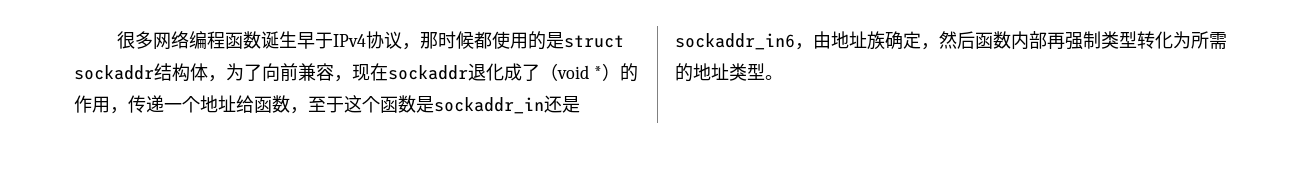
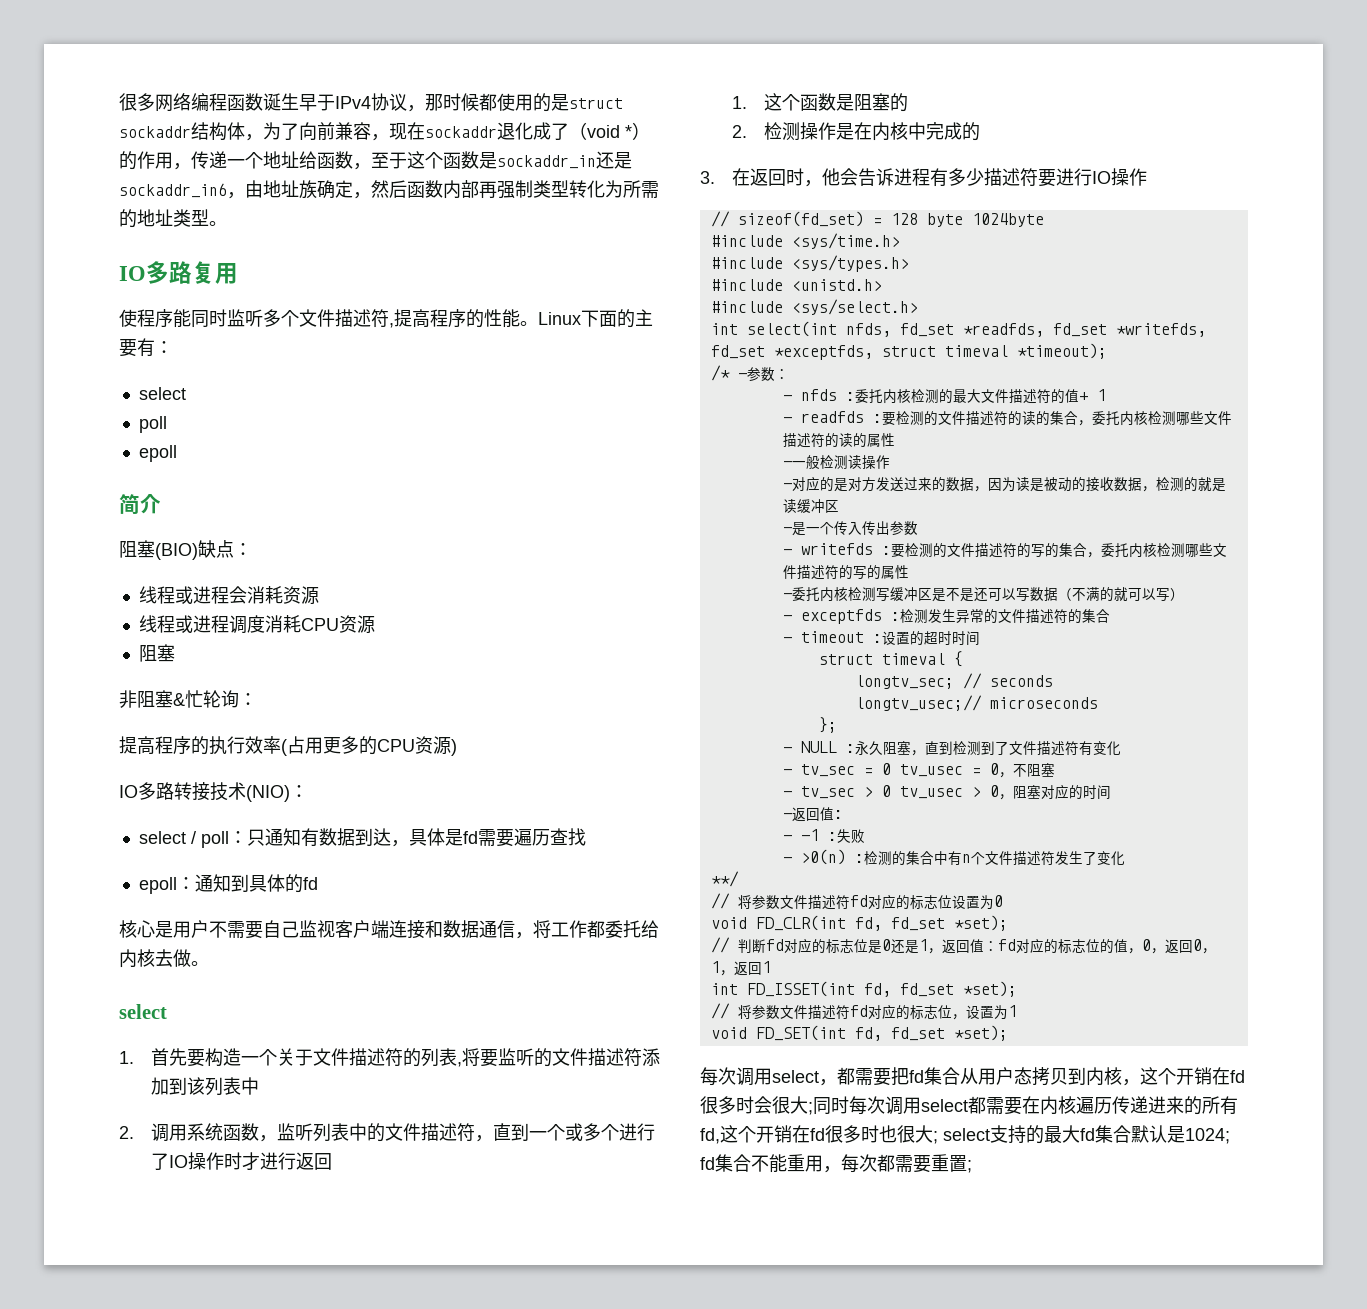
+ IO多路复用
+ 使程序能同时监听多个文件描述符,提高程序的性能。Linux下面的主要有：
+ select
+ poll
+ epoll
+ 简介
+ 阻塞(BIO)缺点：
+ 线程或进程会消耗资源
+ 线程或进程调度消耗CPU资源
+ 阻塞
+ 非阻塞&忙轮询：
+ 提高程序的执行效率(占用更多的CPU资源)
+ IO多路转接技术(NIO)：
+ select / poll：只通知有数据到达，具体是fd需要遍历查找
+ epoll：通知到具体的fd
+ 核心是用户不需要自己监视客户端连接和数据通信，将工作都委托给内核去做。
+ select
+ 1.首先要构造一个关于文件描述符的列表,将要监听的文件描述符添加到该列表中
+ 2.调用系统函数，监听列表中的文件描述符，直到一个或多个进行了IO操作时才进行返回
+ 1.这个函数是阻塞的
+ 2.检测操作是在内核中完成的
+ 3.在返回时，他会告诉进程有多少描述符要进行IO操作
+ // sizeof(fd_set) = 128 byte 1024byte
+ #include <sys/time.h>
+ #include <sys/types.h>
+ #include <unistd.h>
+ #include <sys/select.h>
+ int select(int nfds, fd_set *readfds, fd_set *writefds, fd_set *exceptfds, struct timeval *timeout);
+ /* -参数：
+ - nfds :委托内核检测的最大文件描述符的值+ 1
+ - readfds :要检测的文件描述符的读的集合，委托内核检测哪些文件描述符的读的属性
+ -一般检测读操作
+ -对应的是对方发送过来的数据，因为读是被动的接收数据，检测的就是读缓冲区
+ -是一个传入传出参数
+ - writefds :要检测的文件描述符的写的集合，委托内核检测哪些文件描述符的写的属性
+ -委托内核检测写缓冲区是不是还可以写数据（不满的就可以写）
+ - exceptfds :检测发生异常的文件描述符的集合
+ - timeout :设置的超时时间
+ struct timeval {
+ longtv_sec; // seconds
+ longtv_usec;// microseconds
+ };
+ - NULL :永久阻塞，直到检测到了文件描述符有变化
+ - tv_sec = 0 tv_usec = 0，不阻塞
+ - tv_sec > 0 tv_usec > 0，阻塞对应的时间
+ -返回值:
+ - -1 :失败
+ - >0(n) :检测的集合中有n个文件描述符发生了变化
+ **/
+ // 将参数文件描述符fd对应的标志位设置为0
+ void FD_CLR(int fd, fd_set *set);
+ // 判断fd对应的标志位是0还是1，返回值：fd对应的标志位的值，0，返回0，1，返回1
+ int FD_ISSET(int fd, fd_set *set);
+ // 将参数文件描述符fd对应的标志位，设置为1
+ void FD_SET(int fd, fd_set *set);
+ 每次调用select，都需要把fd集合从用户态拷贝到内核，这个开销在fd很多时会很大;同时每次调用select都需要在内核遍历传递进来的所有fd,这个开销在fd很多时也很大; select支持的最大fd集合默认是1024; fd集合不能重用，每次都需要重置;

